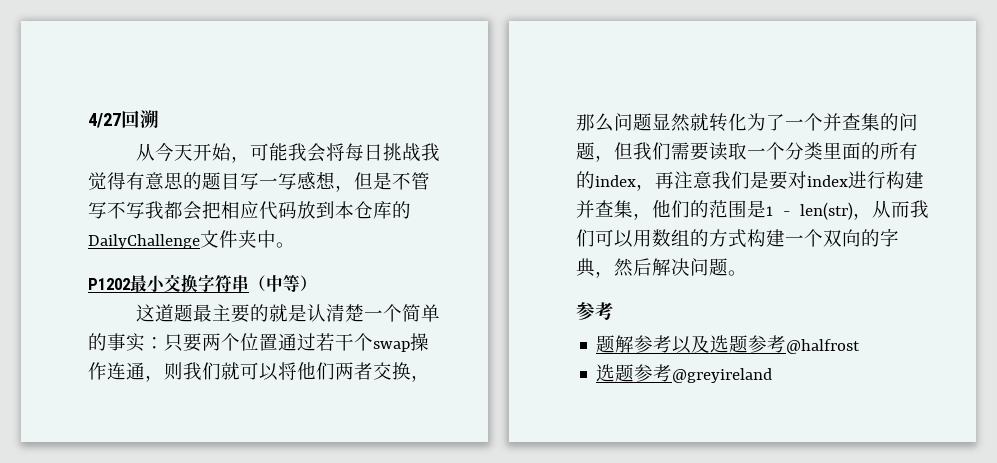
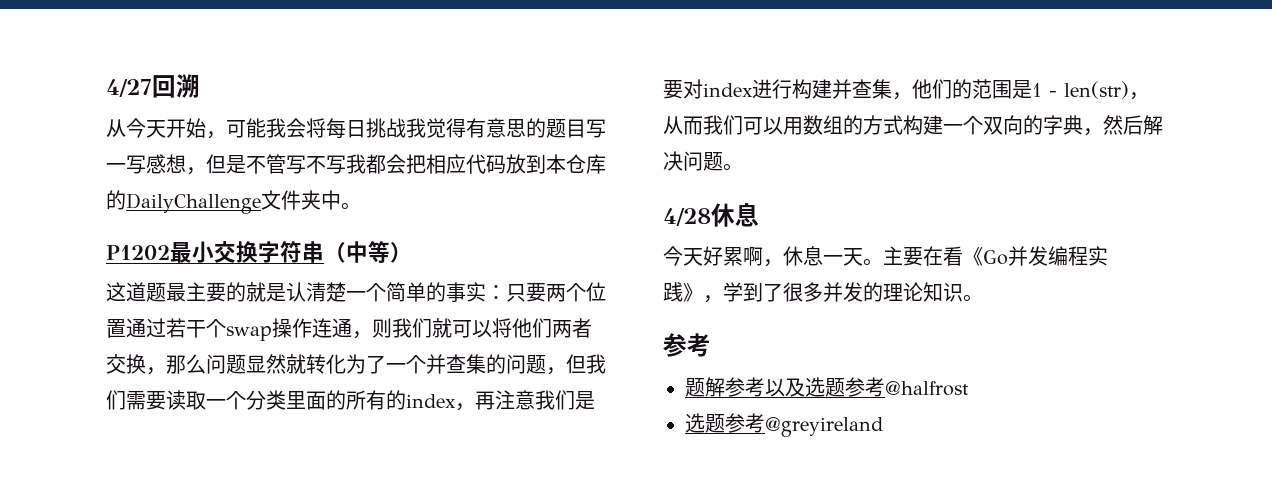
+ 4/28休息
+ 今天好累啊，休息一天。主要在看《Go并发编程实践》，学到了很多并发的理论知识。

